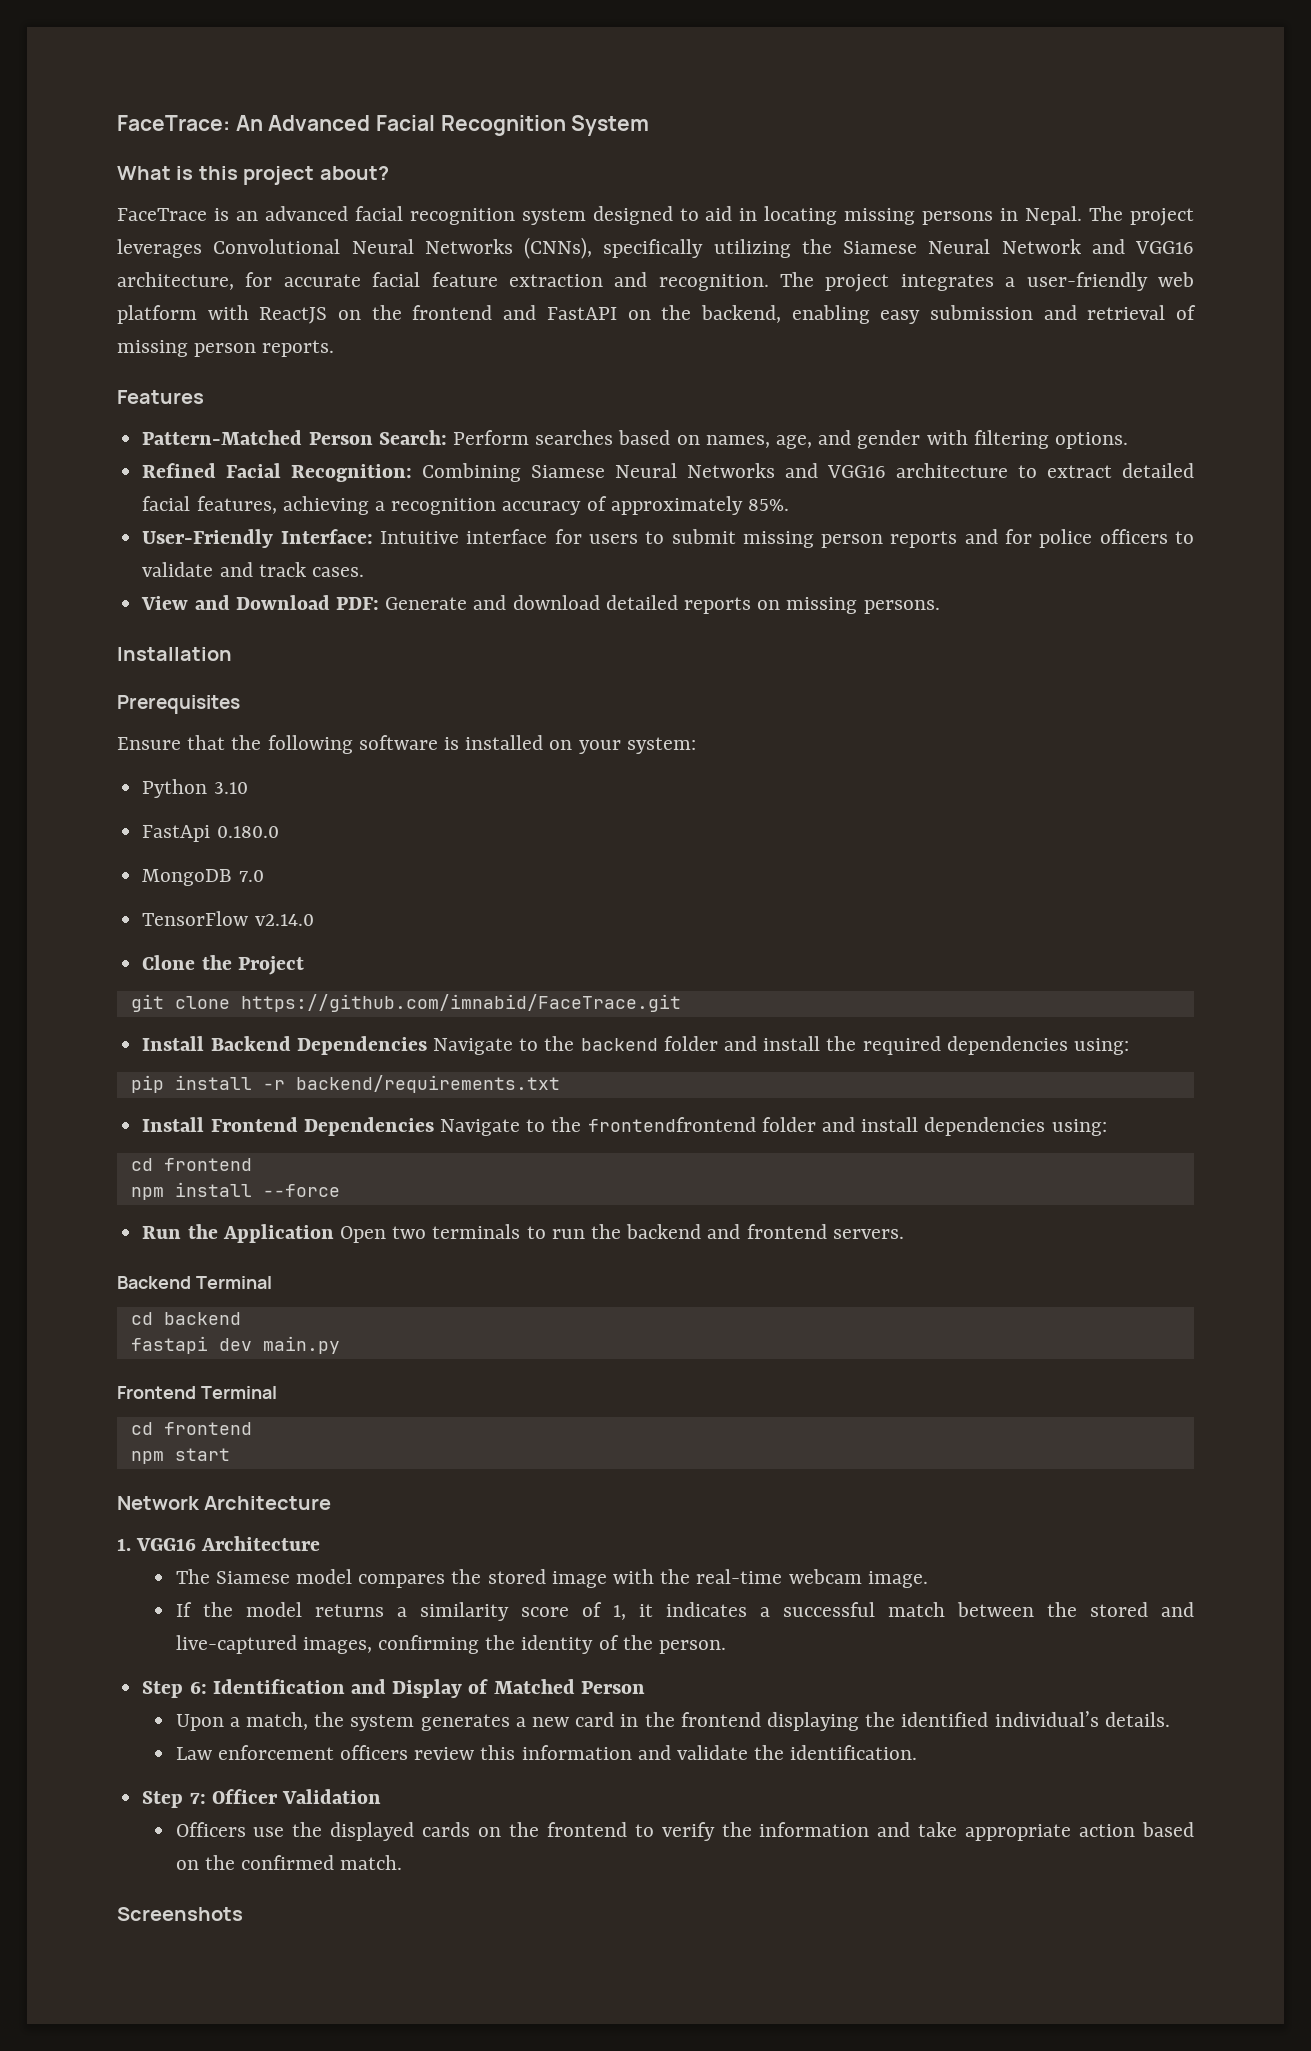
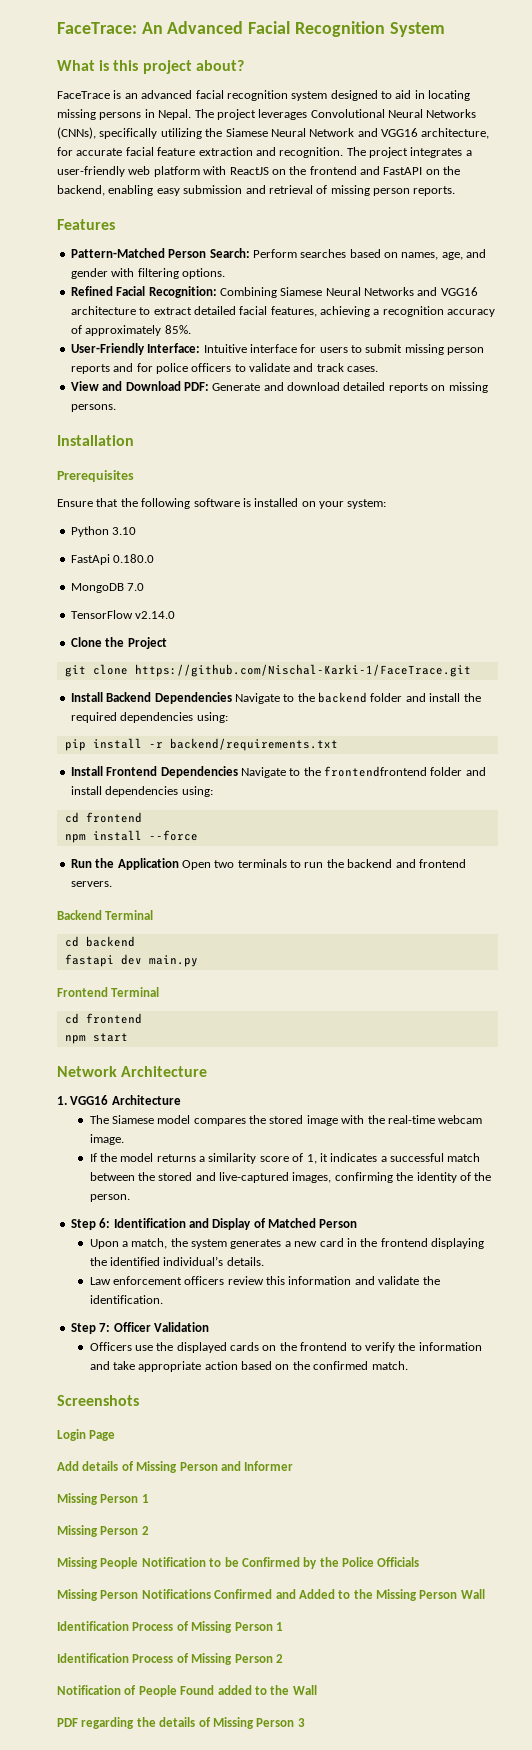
- git clone https://github.com/imnabid/FaceTrace.git
+ git clone https://github.com/Nischal-Karki-1/FaceTrace.git
+ Login Page
+ Add details of Missing Person and Informer
+ Missing Person 1
+ Missing Person 2
+ Missing People Notification to be Confirmed by the Police Officials
+ Missing Person Notifications Confirmed and Added to the Missing Person Wall
+ Identification Process of Missing Person 1
+ Identification Process of Missing Person 2
+ Notification of People Found added to the Wall
+ PDF regarding the details of Missing Person 3

